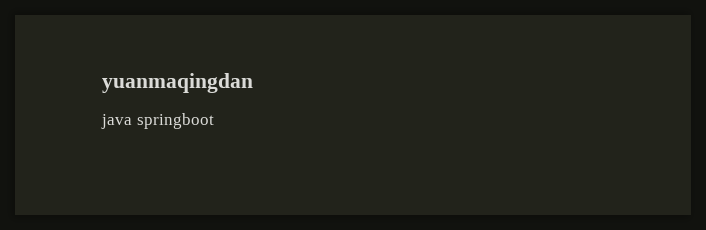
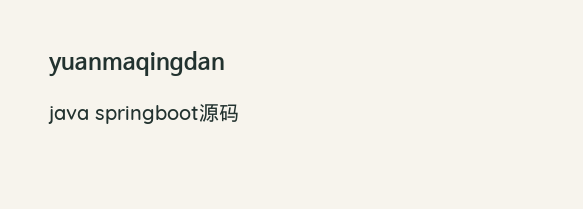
- java springboot
+ java springboot源码

